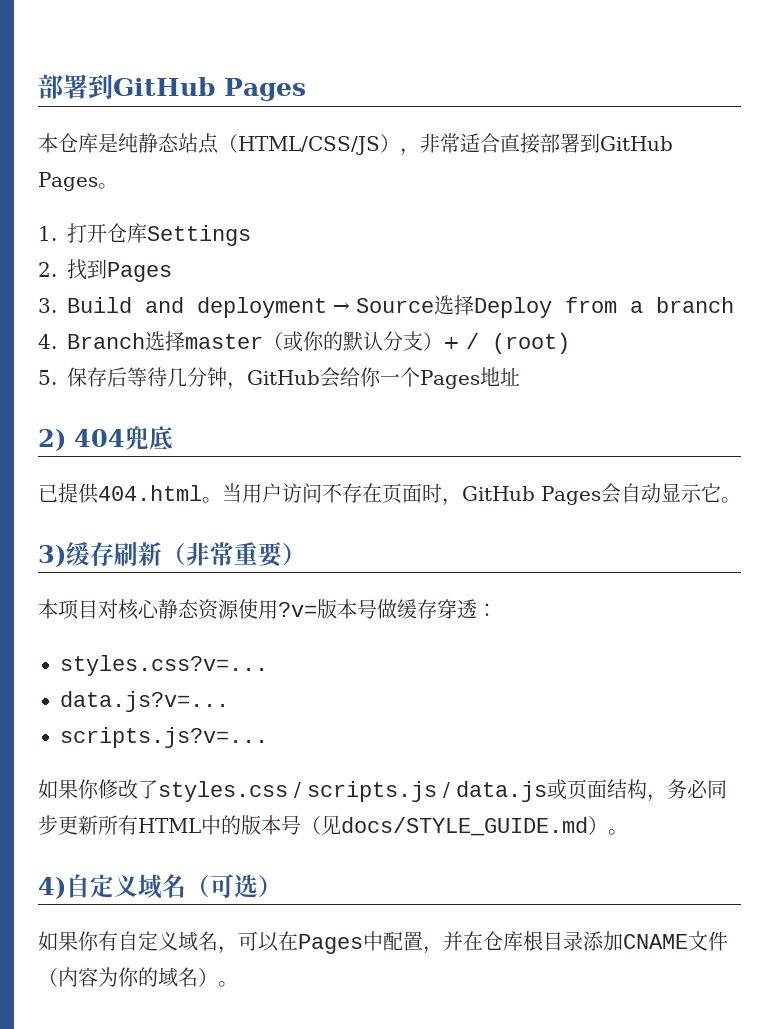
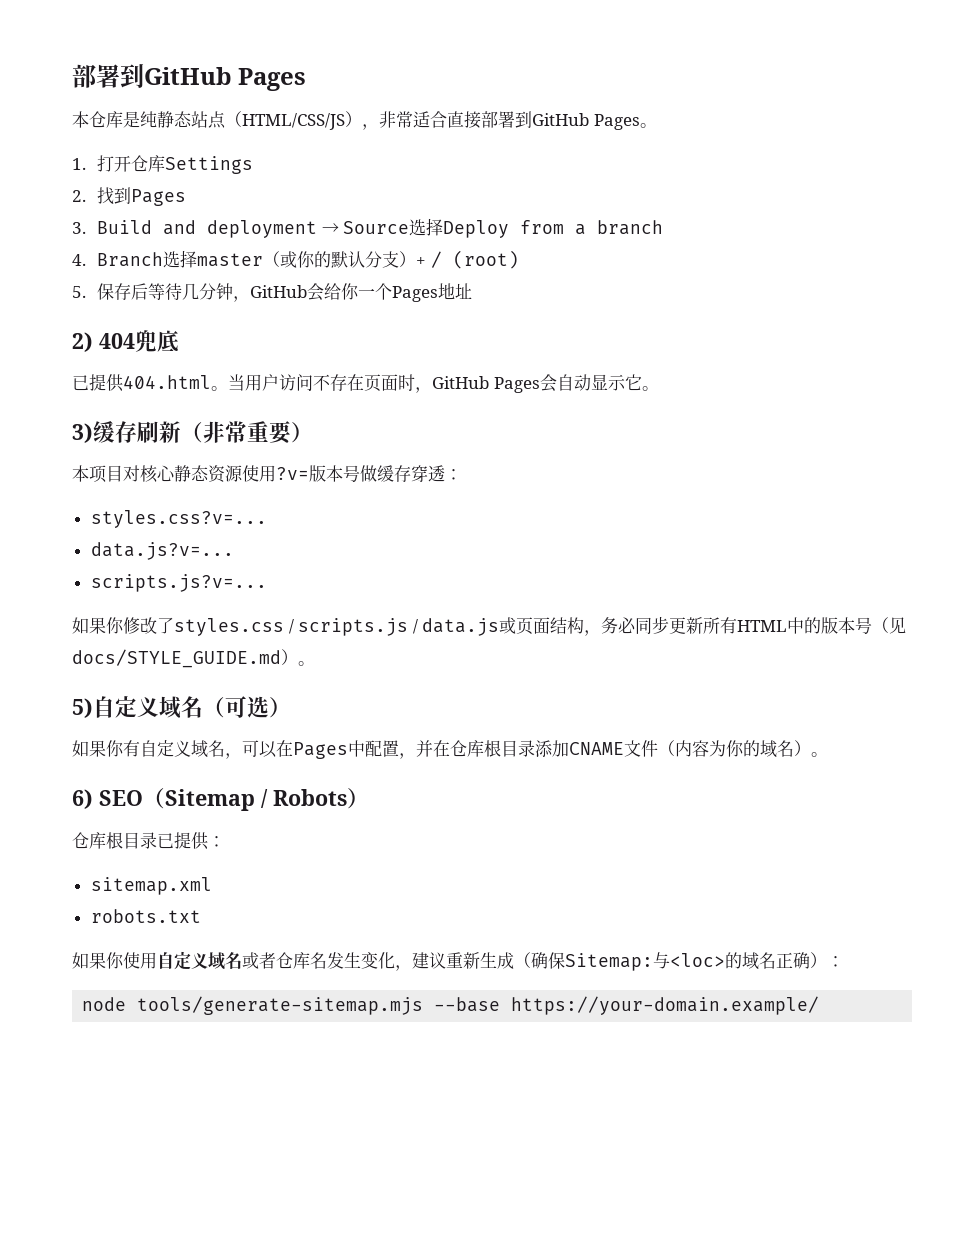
- 4)自定义域名（可选）
+ 5)自定义域名（可选）
+ 6) SEO（Sitemap / Robots）
+ 仓库根目录已提供：
+ sitemap.xml
+ robots.txt
+ 如果你使用自定义域名或者仓库名发生变化，建议重新生成（确保Sitemap:与<loc>的域名正确）：
+ node tools/generate-sitemap.mjs --base https://your-domain.example/

